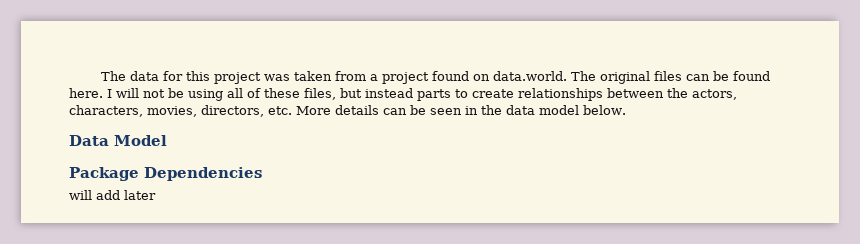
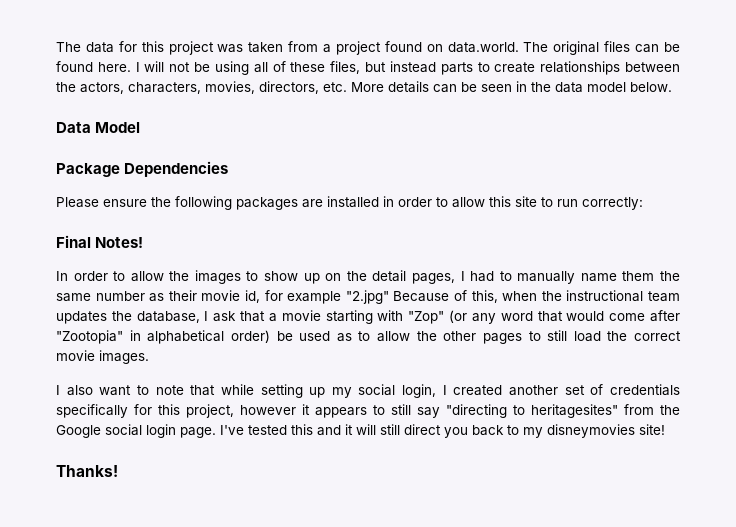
- will add later
+ Please ensure the following packages are installed in order to allow this site to run correctly:
+ Final Notes!
+ In order to allow the images to show up on the detail pages, I had to manually name them the same number as their movie id, for example "2.jpg" Because of this, when the instructional team updates the database, I ask that a movie starting with "Zop" (or any word that would come after "Zootopia" in alphabetical order) be used as to allow the other pages to still load the correct movie images.
+ I also want to note that while setting up my social login, I created another set of credentials specifically for this project, however it appears to still say "directing to heritagesites" from the Google social login page. I've tested this and it will still direct you back to my disneymovies site!
+ Thanks!

